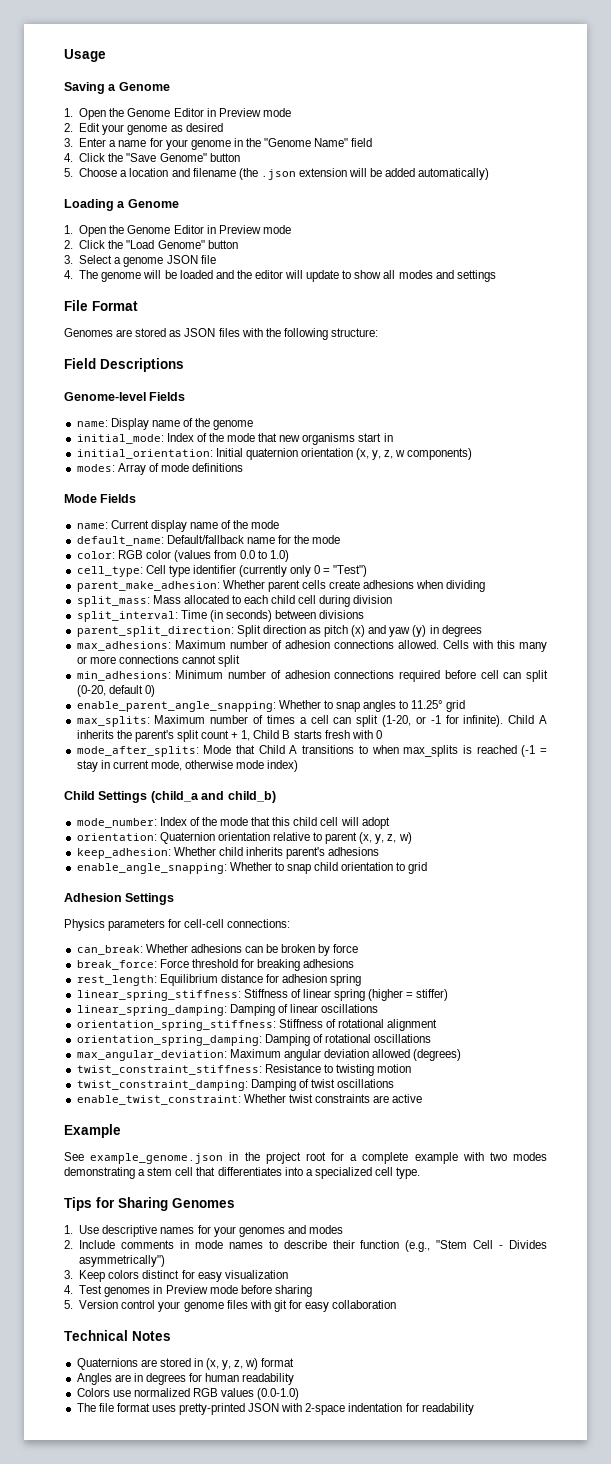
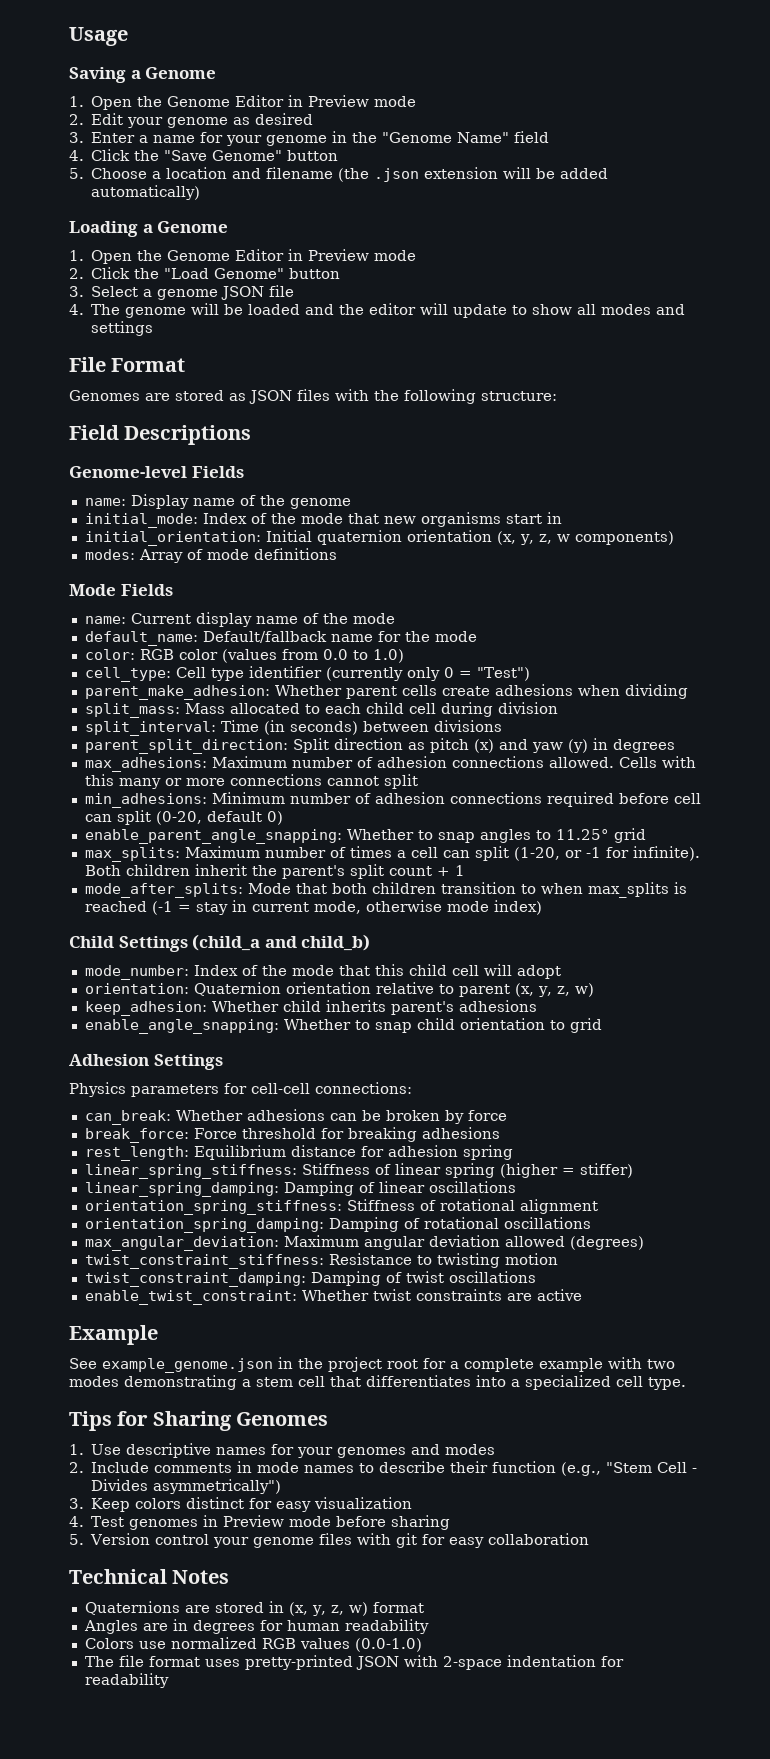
- Child A inherits the parent's split count + 1, Child B starts fresh with 0
+ Both children inherit the parent's split count + 1
- mode_after_splits: Mode that Child A transitions to when max_splits is reached (-1 = stay in current mode, otherwise mode index)
+ mode_after_splits: Mode that both children transition to when max_splits is reached (-1 = stay in current mode, otherwise mode index)

